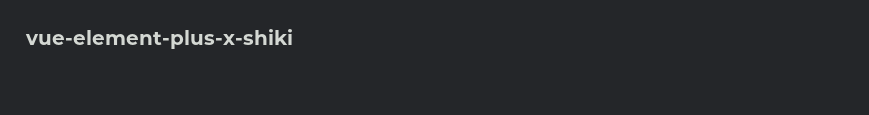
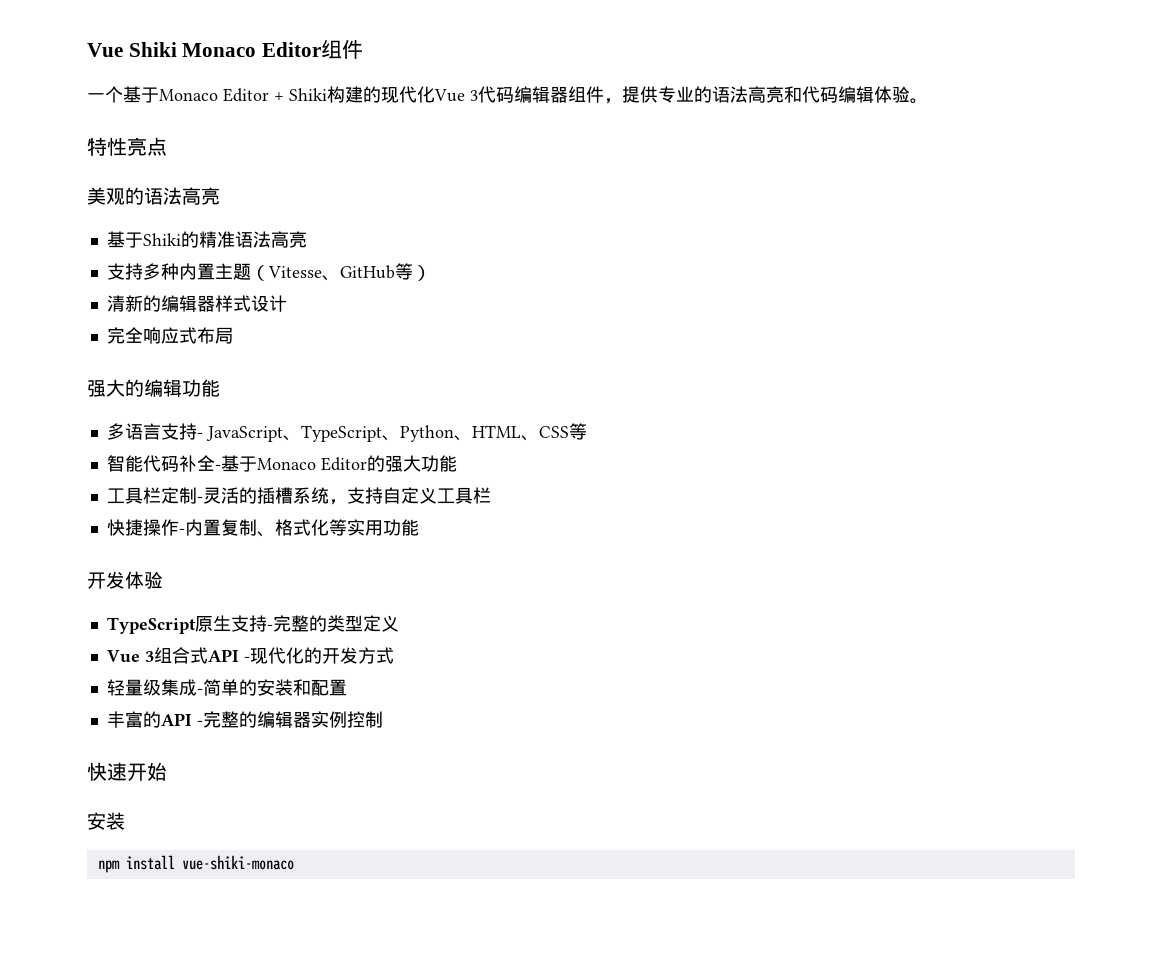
- vue-element-plus-x-shiki
+ Vue Shiki Monaco Editor组件
+ 一个基于Monaco Editor + Shiki构建的现代化Vue 3代码编辑器组件，提供专业的语法高亮和代码编辑体验。
+ 特性亮点
+ 美观的语法高亮
+ 基于Shiki的精准语法高亮
+ 支持多种内置主题（Vitesse、GitHub等）
+ 清新的编辑器样式设计
+ 完全响应式布局
+ 强大的编辑功能
+ 多语言支持- JavaScript、TypeScript、Python、HTML、CSS等
+ 智能代码补全-基于Monaco Editor的强大功能
+ 工具栏定制-灵活的插槽系统，支持自定义工具栏
+ 快捷操作-内置复制、格式化等实用功能
+ 开发体验
+ TypeScript原生支持-完整的类型定义
+ Vue 3组合式API -现代化的开发方式
+ 轻量级集成-简单的安装和配置
+ 丰富的API -完整的编辑器实例控制
+ 快速开始
+ 安装
+ npm install vue-shiki-monaco

